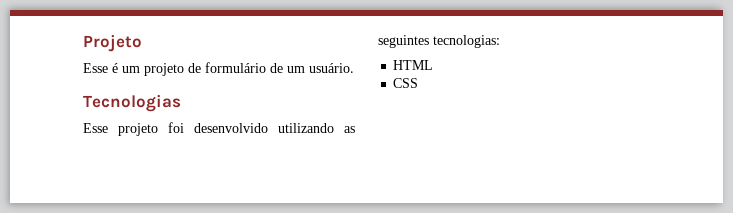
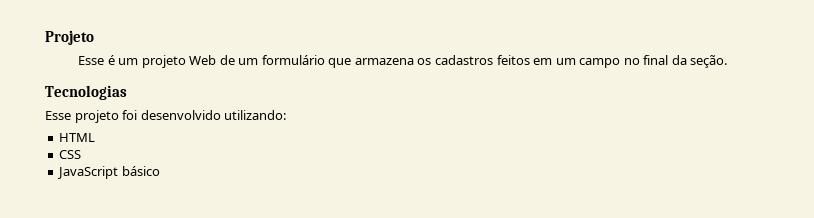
- Esse é um projeto de formulário de um usuário.
+ Esse é um projeto Web de um formulário que armazena os cadastros feitos em um campo no final da seção.
- Esse projeto foi desenvolvido utilizando as seguintes tecnologias:
+ Esse projeto foi desenvolvido utilizando:
+ JavaScript básico

